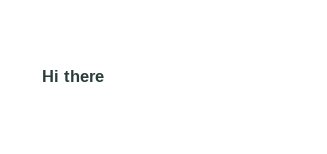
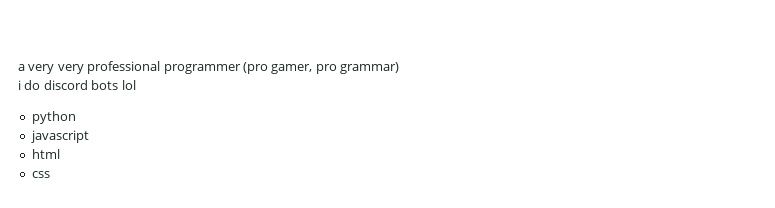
- Hi there
+ a very very professional programmer (pro gamer, pro grammar)
+ i do discord bots lol
+ python
+ javascript
+ html
+ css

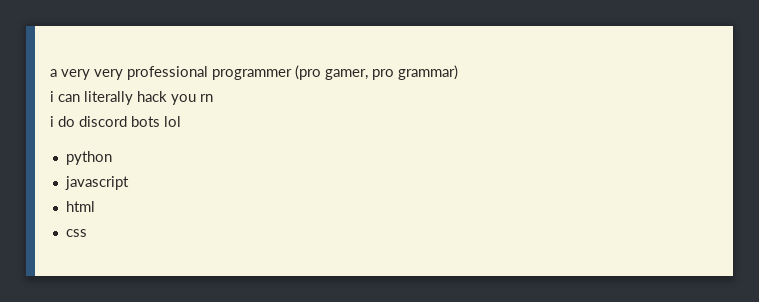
+ i can literally hack you rn

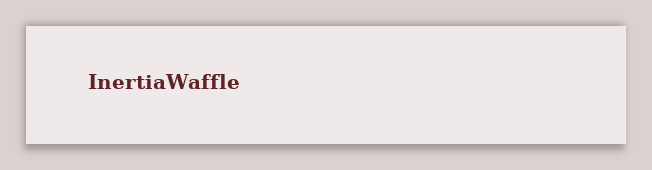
- a very very professional programmer (pro gamer, pro grammar)
- i can literally hack you rn
- i do discord bots lol
- python
- javascript
- html
- css
+ InertiaWaffle

